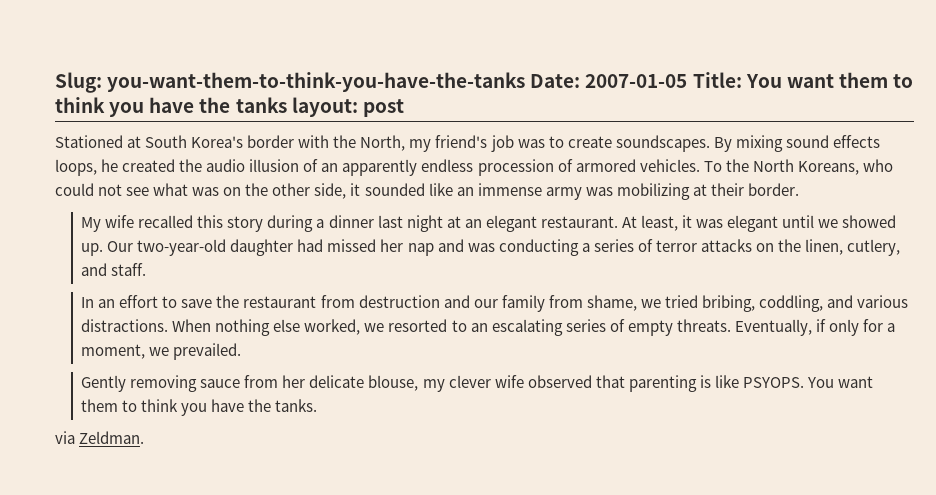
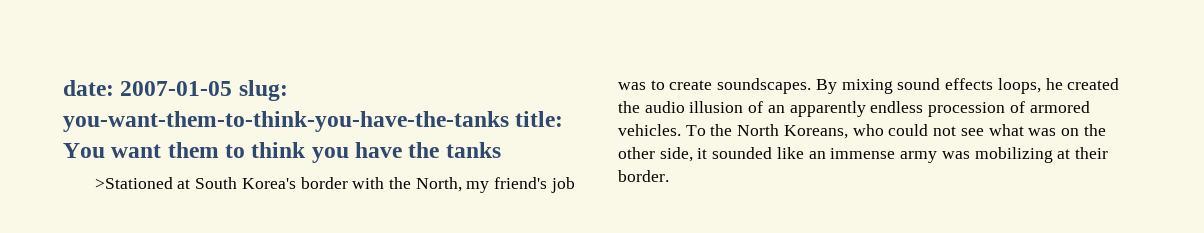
- Slug: you-want-them-to-think-you-have-the-tanks Date: 2007-01-05 Title: You want them to think you have the tanks layout: post
- Stationed at South Korea's border with the North, my friend's job was to create soundscapes.
+ date: 2007-01-05 slug: you-want-them-to-think-you-have-the-tanks title: You want them to think you have the tanks
+ >Stationed at South Korea's border with the North, my friend's job was to create soundscapes.
- My wife recalled this story during a dinner last night at an elegant restaurant. At least, it was elegant until we showed up. Our two-year-old daughter had missed her nap and was conducting a series of terror attacks on the linen, cutlery, and staff.
- In an effort to save the restaurant from destruction and our family from shame, we tried bribing, coddling, and various distractions. When nothing else worked, we resorted to an escalating series of empty threats. Eventually, if only for a moment, we prevailed.
- Gently removing sauce from her delicate blouse, my clever wife observed that parenting is like PSYOPS. You want them to think you have the tanks.
- via Zeldman.

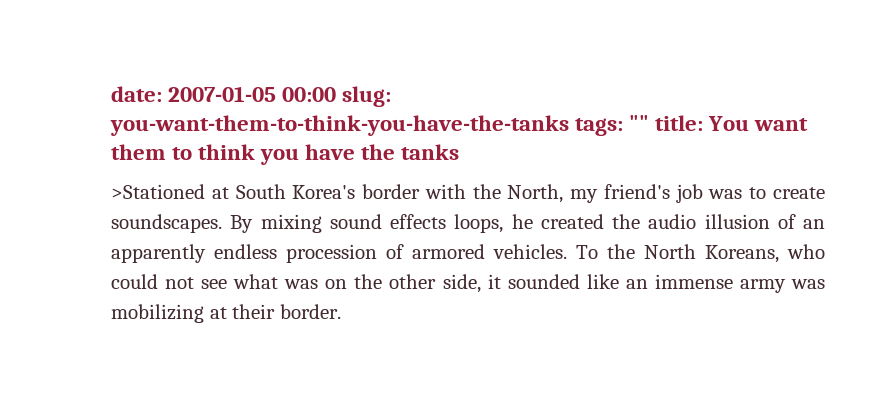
- date: 2007-01-05 slug: you-want-them-to-think-you-have-the-tanks title: You want them to think you have the tanks
+ date: 2007-01-05 00:00 slug: you-want-them-to-think-you-have-the-tanks tags: "" title: You want them to think you have the tanks

